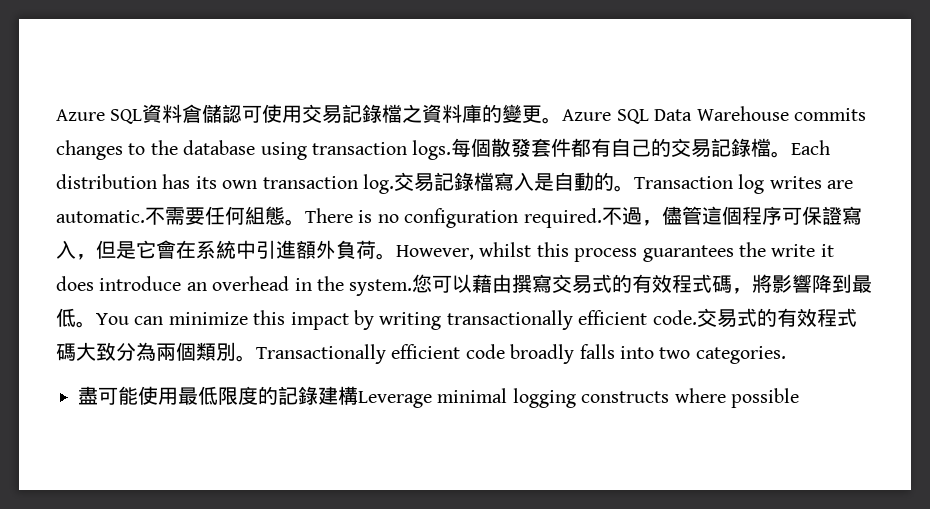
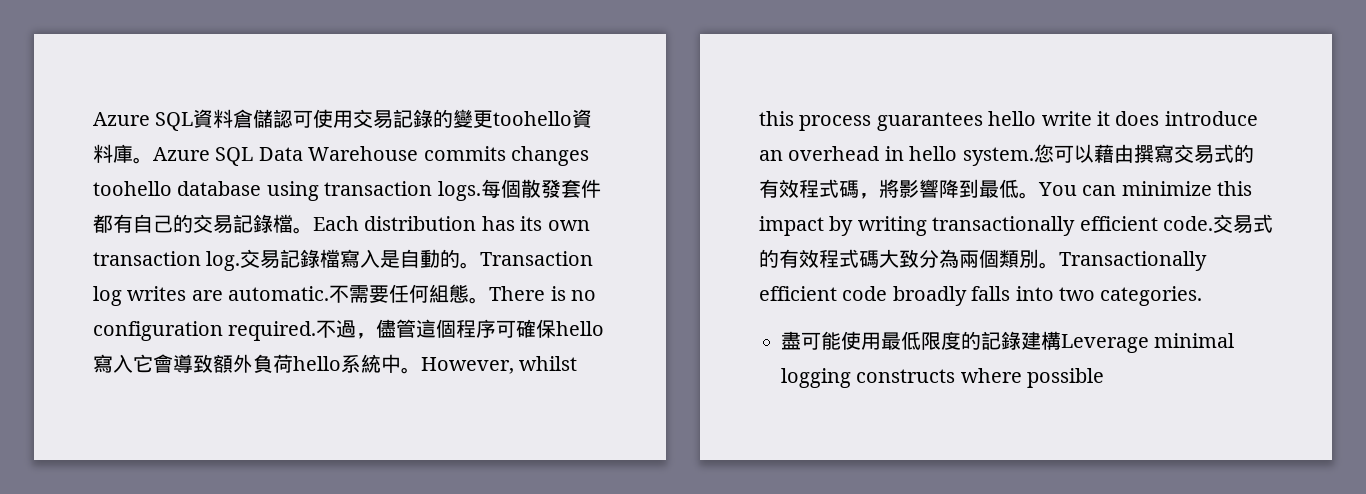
- Azure SQL資料倉儲認可使用交易記錄檔之資料庫的變更。
+ Azure SQL資料倉儲認可使用交易記錄的變更toohello資料庫。
- Azure SQL Data Warehouse commits changes to the database using transaction logs.
+ Azure SQL Data Warehouse commits changes toohello database using transaction logs.
- 不過，儘管這個程序可保證寫入，但是它會在系統中引進額外負荷。
+ 不過，儘管這個程序可確保hello寫入它會導致額外負荷hello系統中。
- However, whilst this process guarantees the write it does introduce an overhead in the system.
+ However, whilst this process guarantees hello write it does introduce an overhead in hello system.

